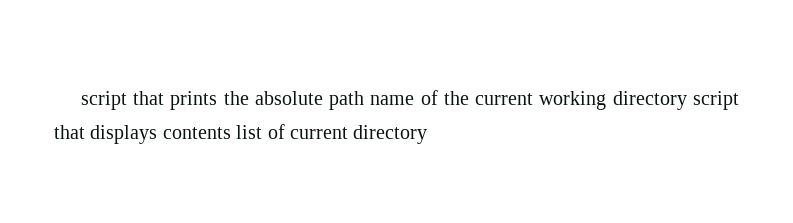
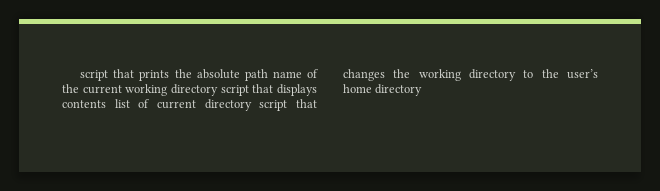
- script that prints the absolute path name of the current working directory script that displays contents list of current directory
+ script that prints the absolute path name of the current working directory script that displays contents list of current directory script that changes the working directory to the user’s home directory

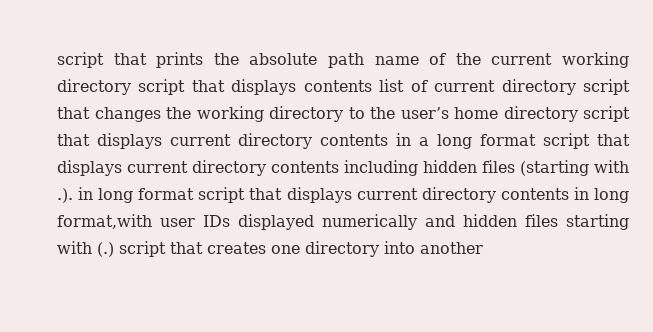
- script that prints the absolute path name of the current working directory script that displays contents list of current directory script that changes the working directory to the user’s home directory
+ script that prints the absolute path name of the current working directory script that displays contents list of current directory script that changes the working directory to the user’s home directory script that displays current directory contents in a long format script that displays current directory contents including hidden files (starting with .). in long format script that displays current directory contents in long format,with user IDs displayed numerically and hidden files starting with (.) script that creates one directory into another

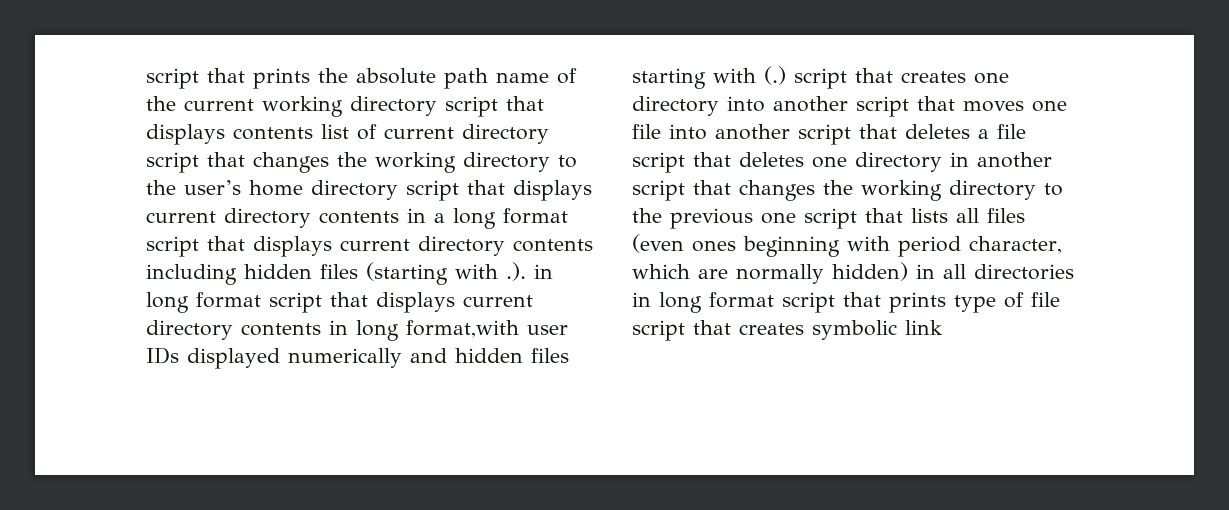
- script that prints the absolute path name of the current working directory script that displays contents list of current directory script that changes the working directory to the user’s home directory script that displays current directory contents in a long format script that displays current directory contents including hidden files (starting with .). in long format script that displays current directory contents in long format,with user IDs displayed numerically and hidden files starting with (.) script that creates one directory into another
+ script that prints the absolute path name of the current working directory script that displays contents list of current directory script that changes the working directory to the user’s home directory script that displays current directory contents in a long format script that displays current directory contents including hidden files (starting with .). in long format script that displays current directory contents in long format,with user IDs displayed numerically and hidden files starting with (.) script that creates one directory into another script that moves one file into another script that deletes a file script that deletes one directory in another script that changes the working directory to the previous one script that lists all files (even ones beginning with period character, which are normally hidden) in all directories in long format script that prints type of file script that creates symbolic link

